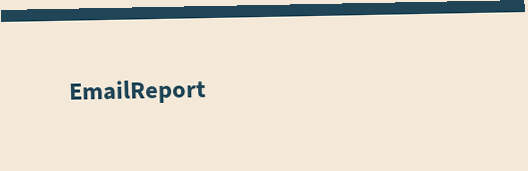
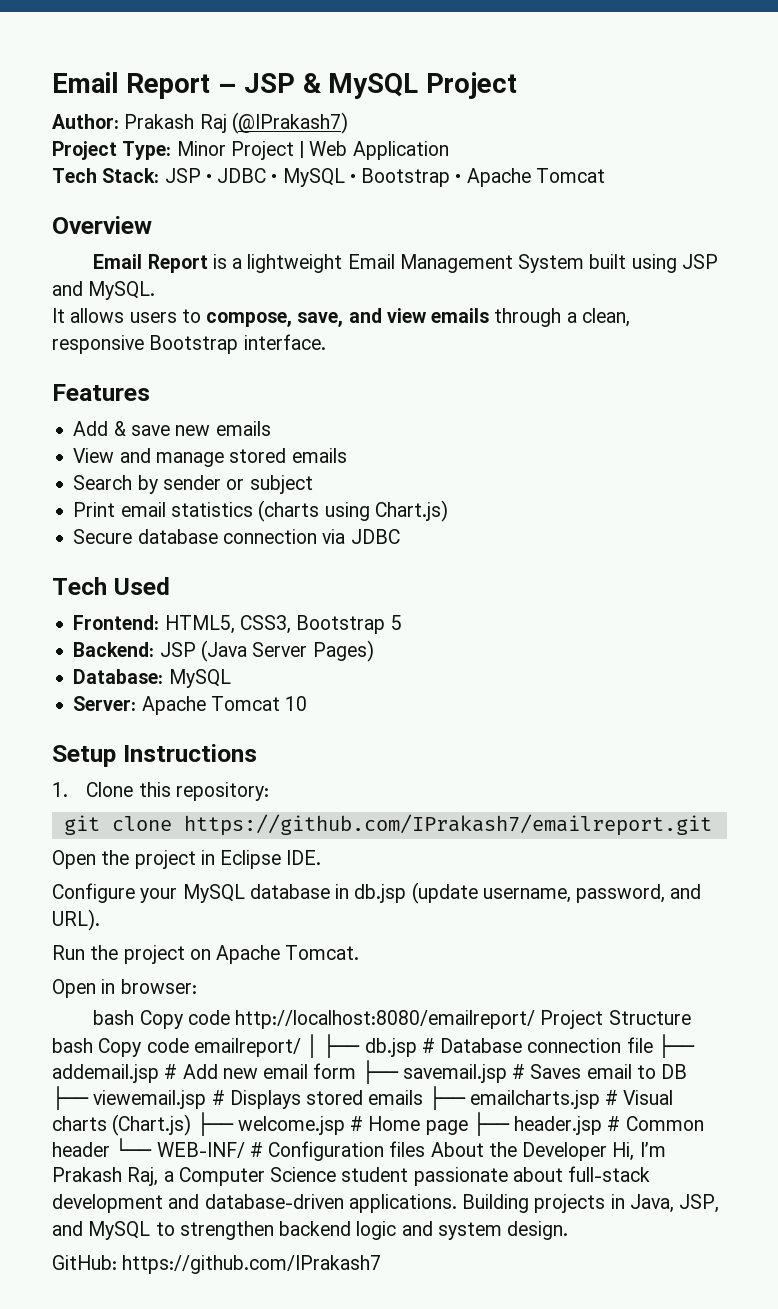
- EmailReport
+ Email Report – JSP & MySQL Project
+ Author: Prakash Raj (@IPrakash7)
+ Project Type: Minor Project | Web Application
+ Tech Stack: JSP • JDBC • MySQL • Bootstrap • Apache Tomcat
+ Overview
+ Email Report is a lightweight Email Management System built using JSP and MySQL.
+ It allows users to compose, save, and view emails through a clean, responsive Bootstrap interface.
+ Features
+ Add & save new emails
+ View and manage stored emails
+ Search by sender or subject
+ Print email statistics (charts using Chart.js)
+ Secure database connection via JDBC
+ Tech Used
+ Frontend: HTML5, CSS3, Bootstrap 5
+ Backend: JSP (Java Server Pages)
+ Database: MySQL
+ Server: Apache Tomcat 10
+ Setup Instructions
+ 1. Clone this repository:
+ git clone https://github.com/IPrakash7/emailreport.git
+ Open the project in Eclipse IDE.
+ Configure your MySQL database in db.jsp (update username, password, and URL).
+ Run the project on Apache Tomcat.
+ Open in browser:
+ bash Copy code http://localhost:8080/emailreport/ Project Structure bash Copy code emailreport/ │ ├── db.jsp # Database connection file ├── addemail.jsp # Add new email form ├── savemail.jsp # Saves email to DB ├── viewemail.jsp # Displays stored emails ├── emailcharts.jsp # Visual charts (Chart.js) ├── welcome.jsp # Home page ├── header.jsp # Common header └── WEB-INF/ # Configuration files About the Developer Hi, I’m Prakash Raj, a Computer Science student passionate about full-stack development and database-driven applications. Building projects in Java, JSP, and MySQL to strengthen backend logic and system design.
+ GitHub: https://github.com/IPrakash7

